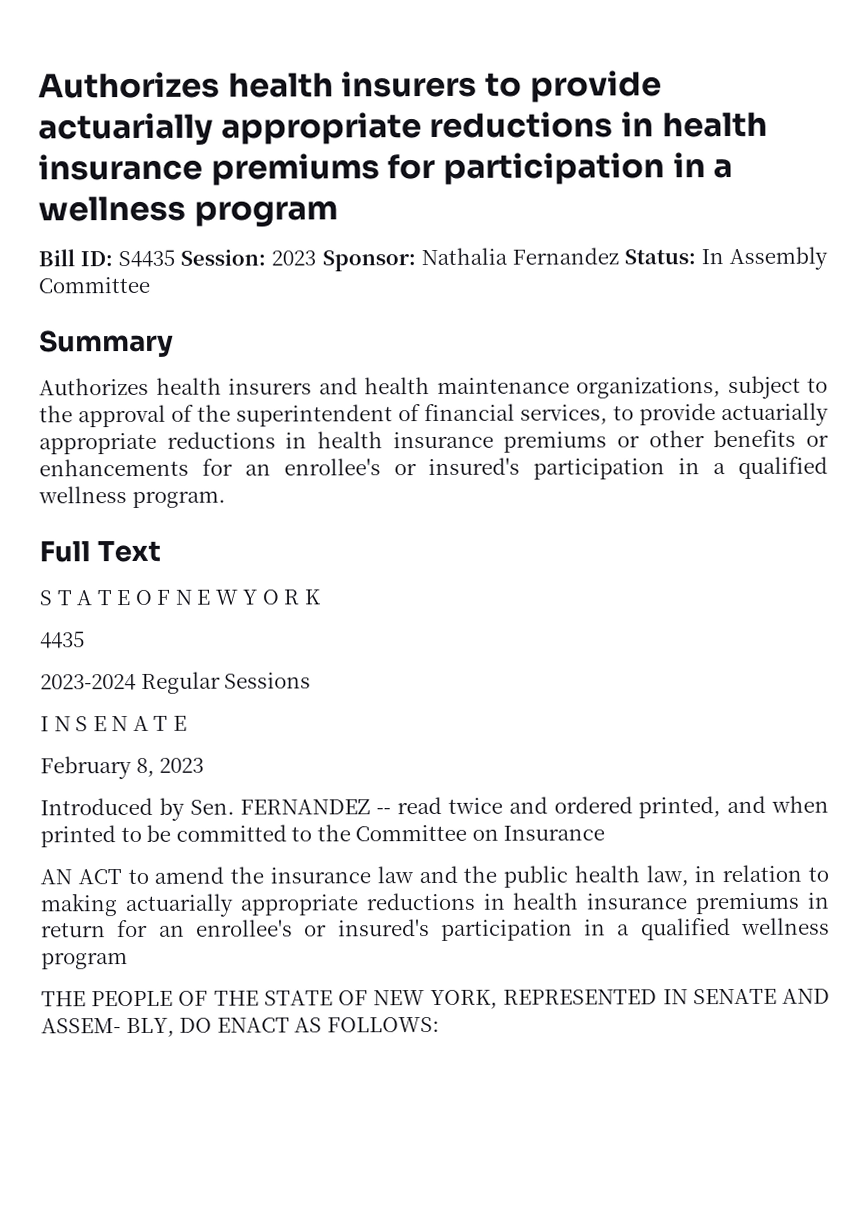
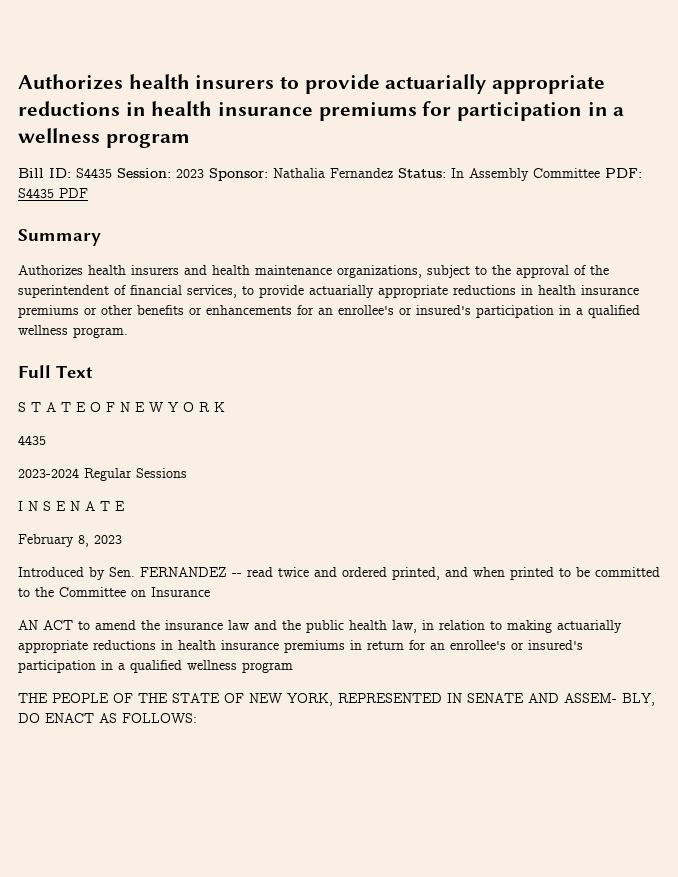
- Bill ID: S4435 Session: 2023 Sponsor: Nathalia Fernandez Status: In Assembly Committee
+ Bill ID: S4435 Session: 2023 Sponsor: Nathalia Fernandez Status: In Assembly Committee PDF: S4435 PDF

